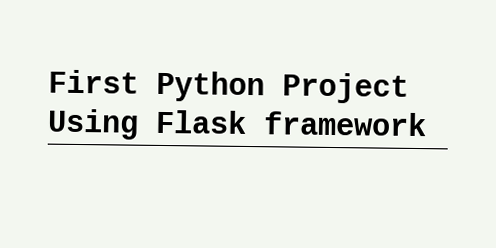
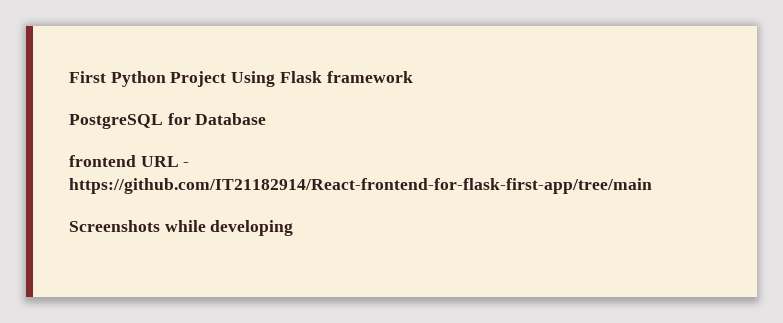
+ PostgreSQL for Database
+ frontend URL - https://github.com/IT21182914/React-frontend-for-flask-first-app/tree/main
+ Screenshots while developing

